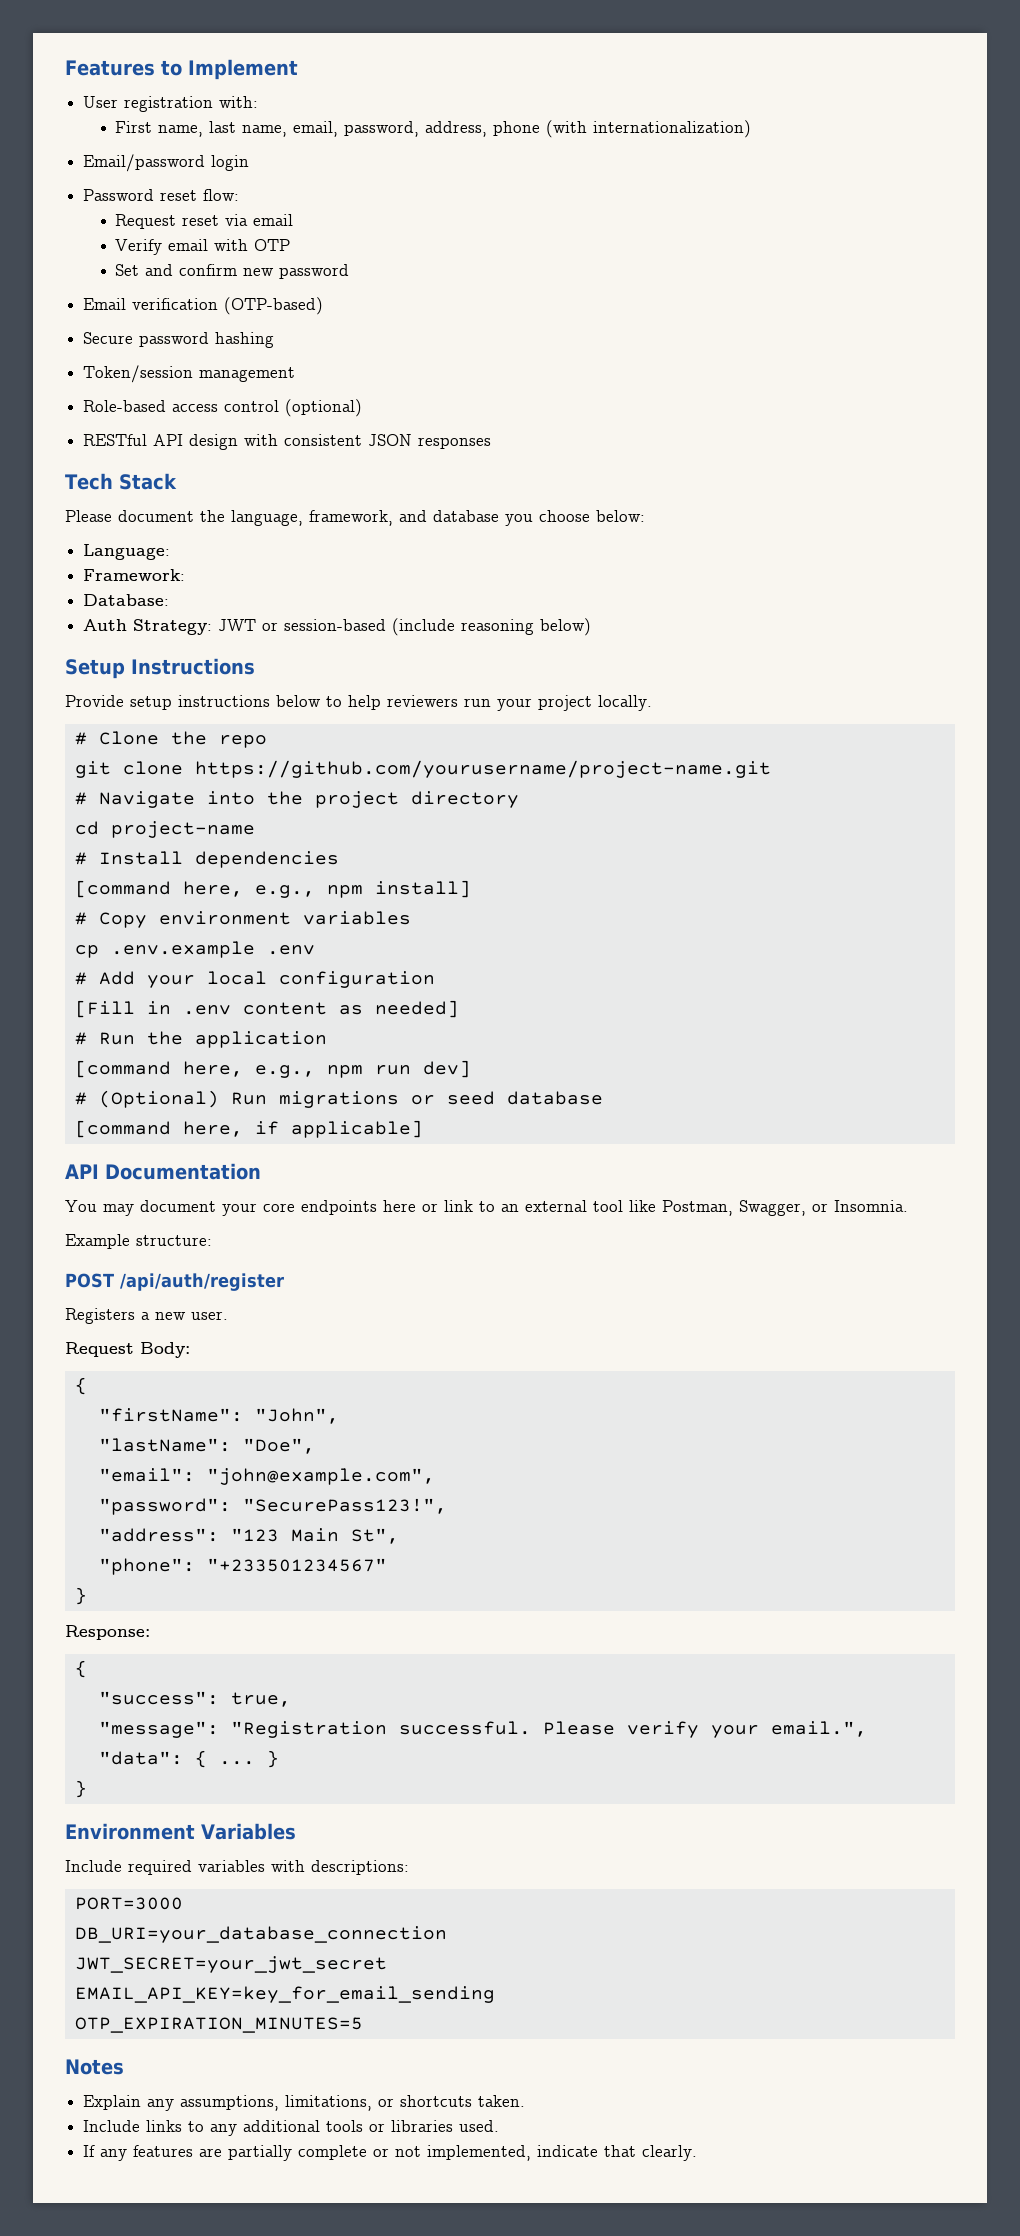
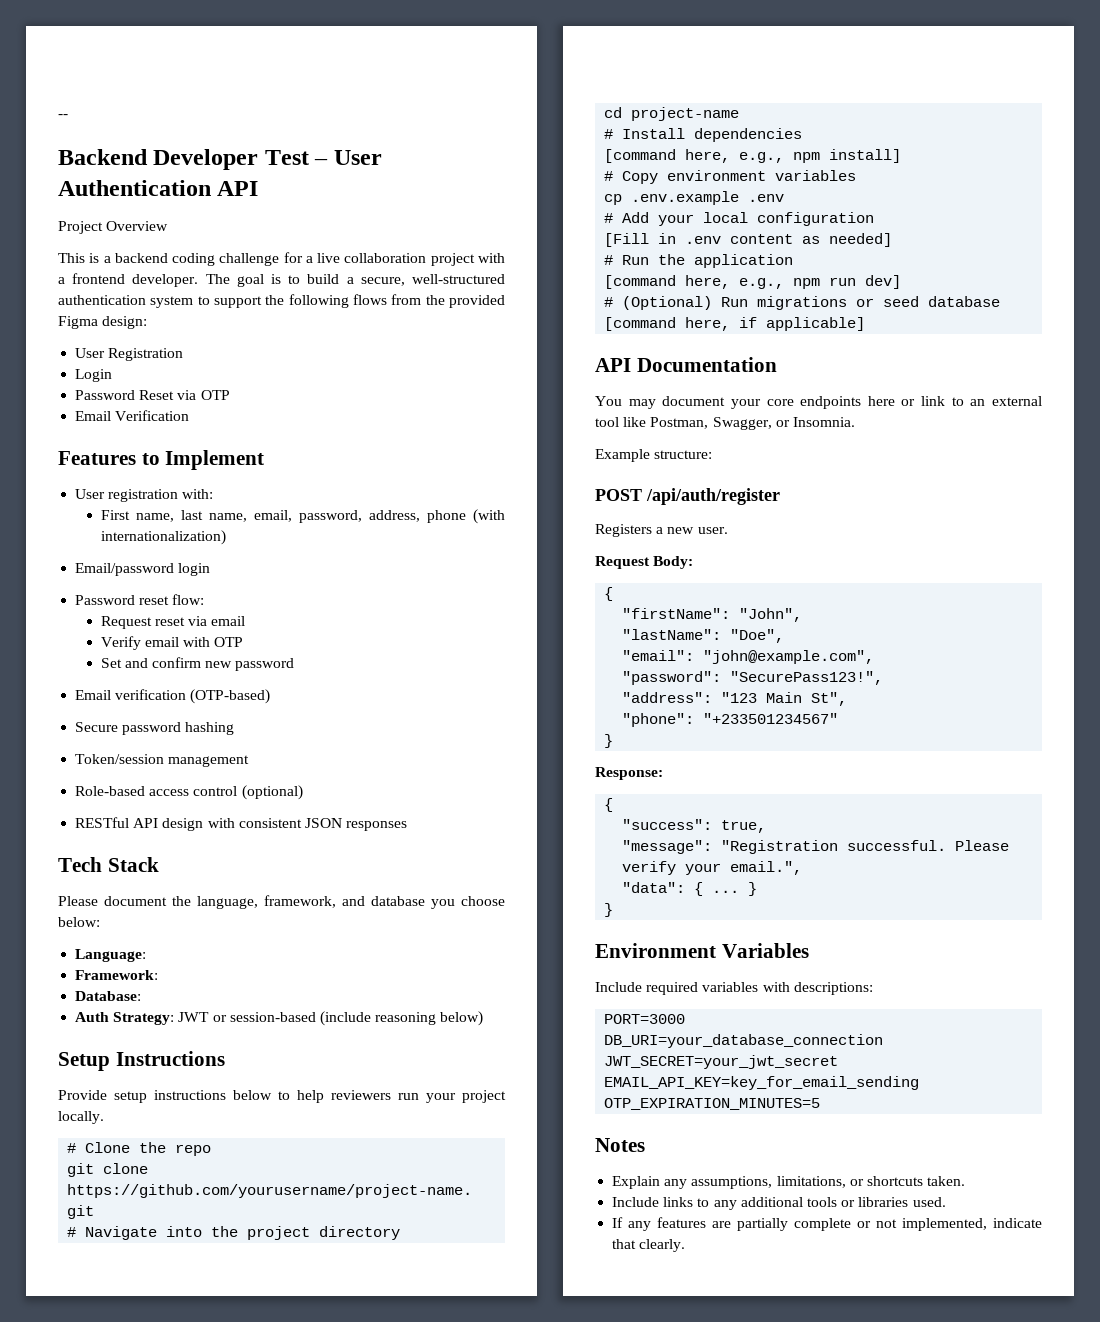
+ --
+ Backend Developer Test – User Authentication API
+ Project Overview
+ This is a backend coding challenge for a live collaboration project with a frontend developer. The goal is to build a secure, well-structured authentication system to support the following flows from the provided Figma design:
+ User Registration
+ Login
+ Password Reset via OTP
+ Email Verification

